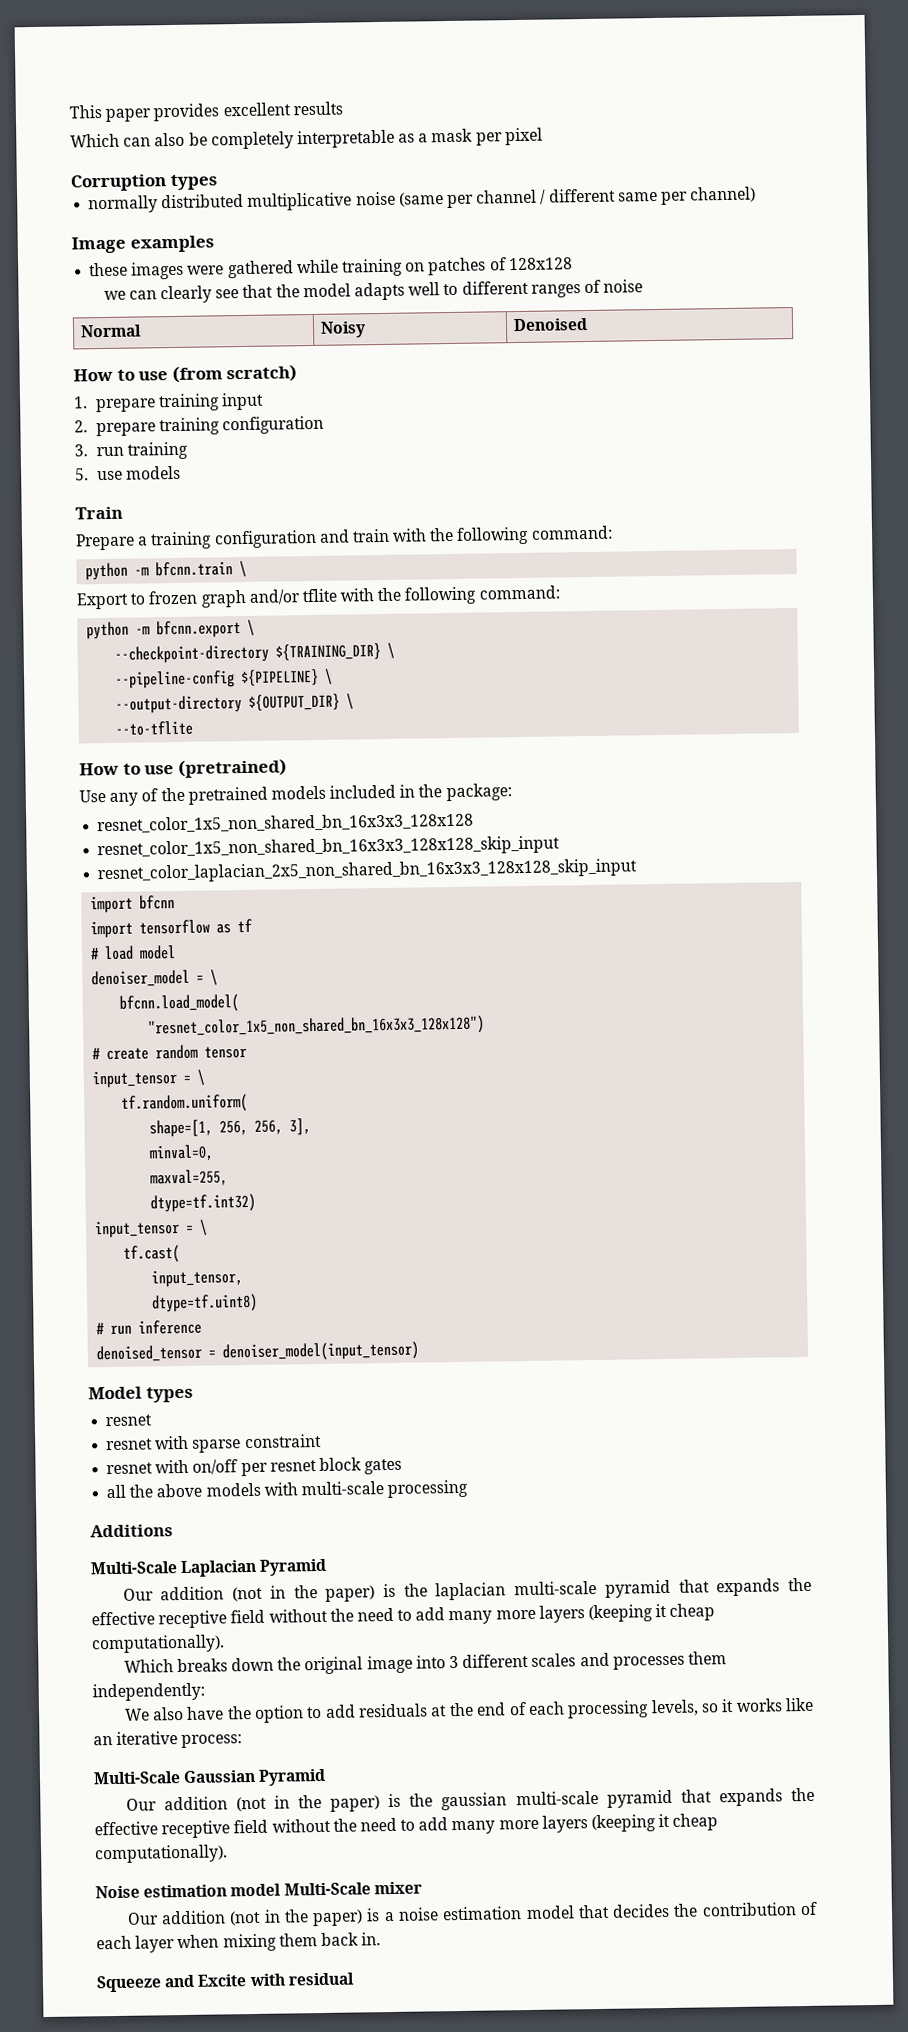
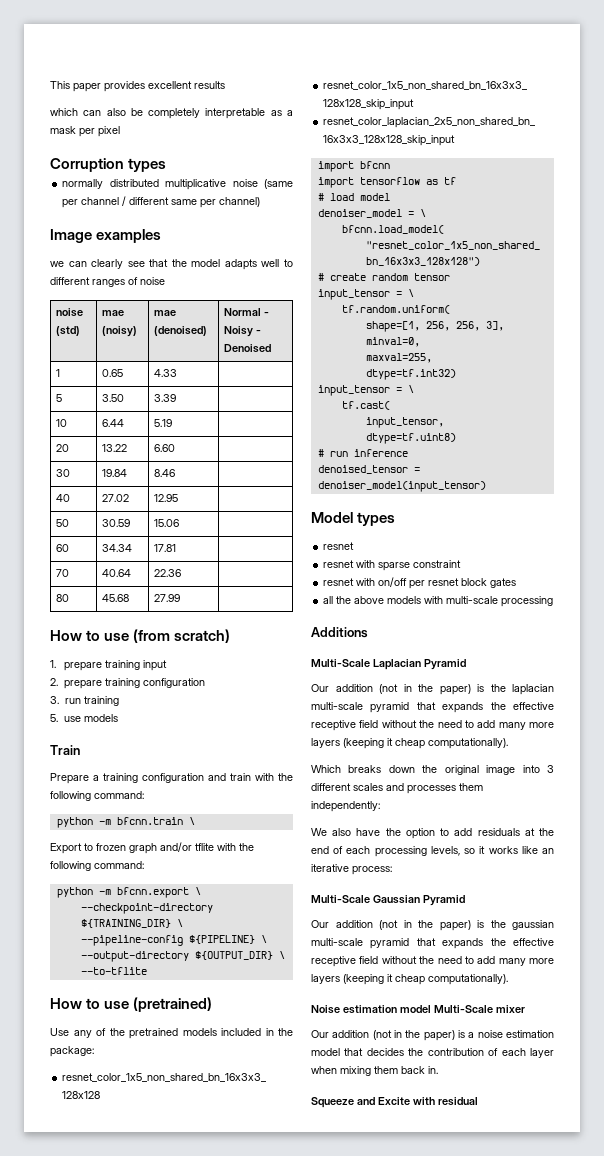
- Which can also be completely interpretable as a mask per pixel
+ which can also be completely interpretable as a mask per pixel
- these images were gathered while training on patches of 128x128
- Normal | Noisy | Denoised
+ noise (std) | mae (noisy) | mae (denoised) | Normal - Noisy - Denoised
+ 1 | 0.65 | 4.33 |
+ 5 | 3.50 | 3.39 |
+ 10 | 6.44 | 5.19 |
+ 20 | 13.22 | 6.60 |
+ 30 | 19.84 | 8.46 |
+ 40 | 27.02 | 12.95 |
+ 50 | 30.59 | 15.06 |
+ 60 | 34.34 | 17.81 |
+ 70 | 40.64 | 22.36 |
+ 80 | 45.68 | 27.99 |

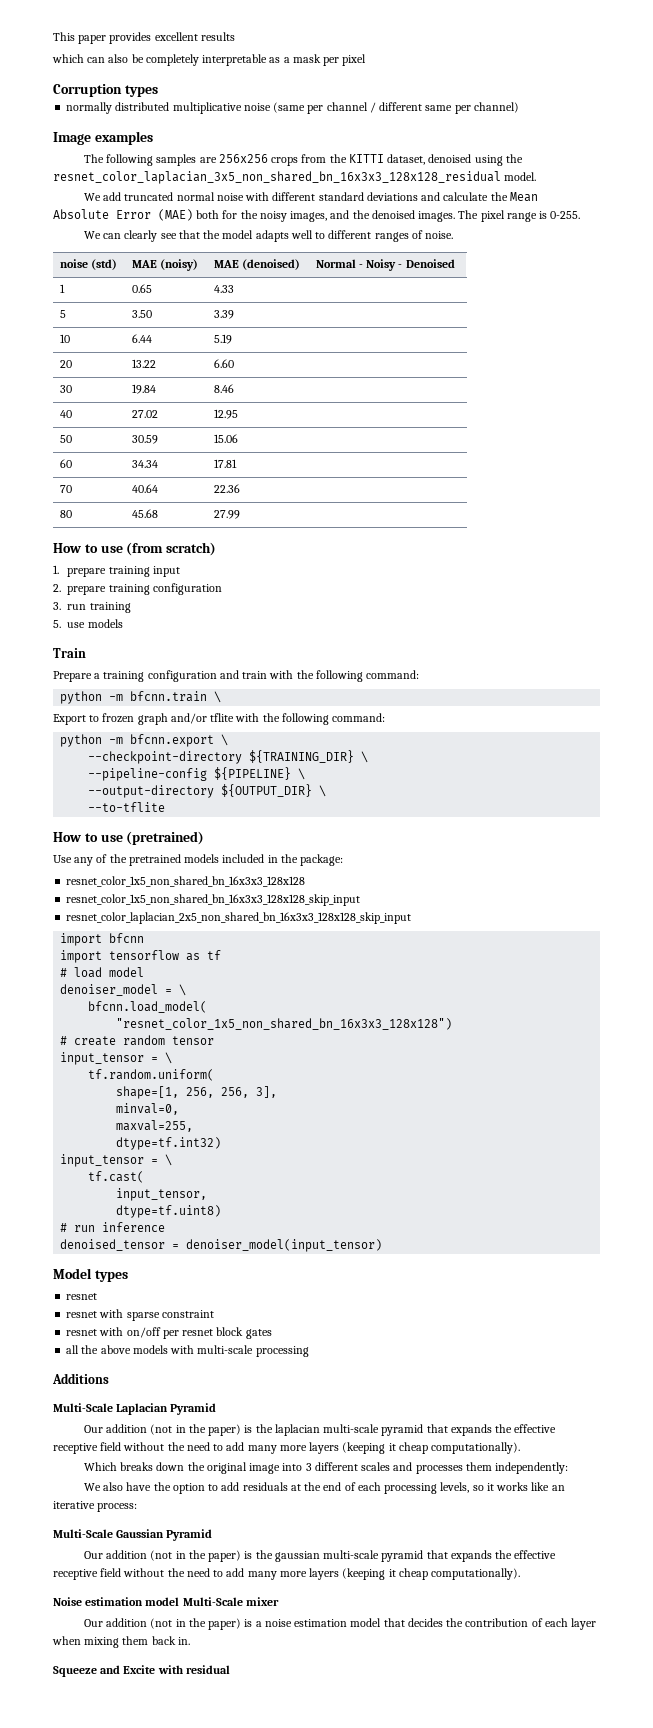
- we can clearly see that the model adapts well to different ranges of noise
+ The following samples are 256x256 crops from the KITTI dataset, denoised using the resnet_color_laplacian_3x5_non_shared_bn_16x3x3_128x128_residual model.
+ We add truncated normal noise with different standard deviations and calculate the Mean Absolute Error (MAE) both for the noisy images, and the denoised images. The pixel range is 0-255.
+ We can clearly see that the model adapts well to different ranges of noise.
- noise (std) | mae (noisy) | mae (denoised) | Normal - Noisy - Denoised
+ noise (std) | MAE (noisy) | MAE (denoised) | Normal - Noisy - Denoised

